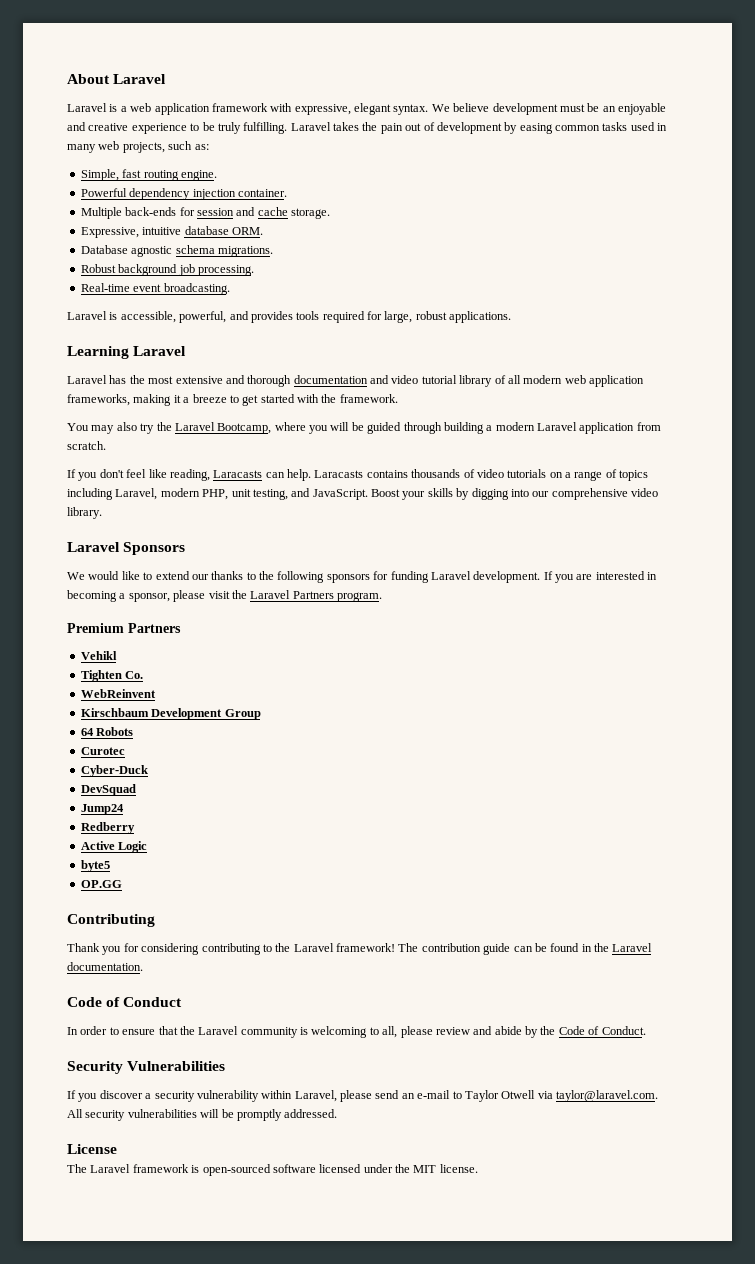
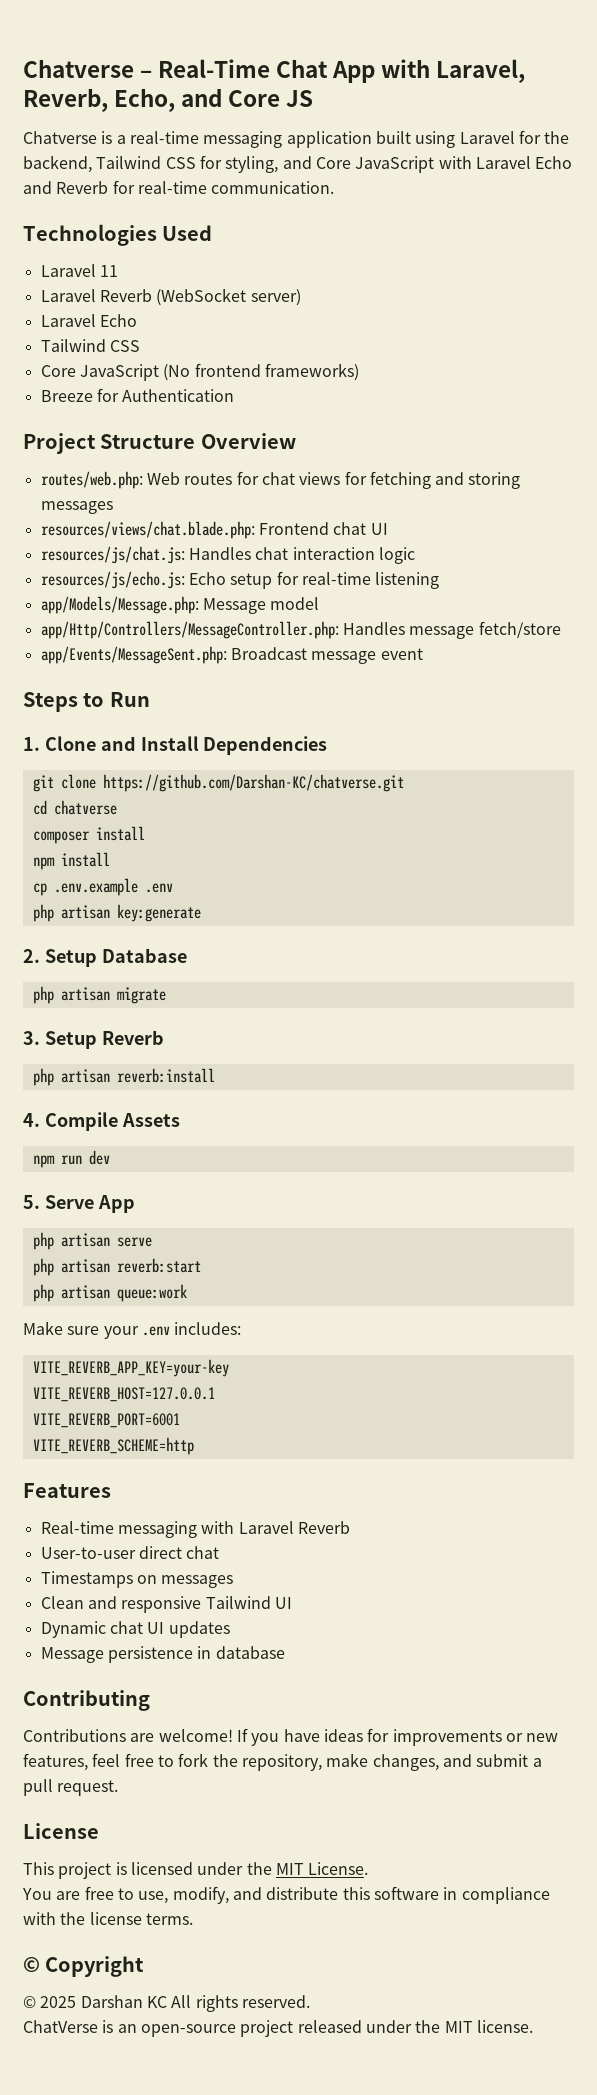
- About Laravel
- Laravel is a web application framework with expressive, elegant syntax. We believe development must be an enjoyable and creative experience to be truly fulfilling. Laravel takes the pain out of development by easing common tasks used in many web projects, such as:
- Simple, fast routing engine.
- Powerful dependency injection container.
- Multiple back-ends for session and cache storage.
- Expressive, intuitive database ORM.
- Database agnostic schema migrations.
- Robust background job processing.
- Real-time event broadcasting.
- Laravel is accessible, powerful, and provides tools required for large, robust applications.
- Learning Laravel
- Laravel has the most extensive and thorough documentation and video tutorial library of all modern web application frameworks, making it a breeze to get started with the framework.
- You may also try the Laravel Bootcamp, where you will be guided through building a modern Laravel application from scratch.
- If you don't feel like reading, Laracasts can help. Laracasts contains thousands of video tutorials on a range of topics including Laravel, modern PHP, unit testing, and JavaScript. Boost your skills by digging into our comprehensive video library.
- Laravel Sponsors
- We would like to extend our thanks to the following sponsors for funding Laravel development. If you are interested in becoming a sponsor, please visit the Laravel Partners program.
- Premium Partners
- Vehikl
- Tighten Co.
- WebReinvent
- Kirschbaum Development Group
- 64 Robots
- Curotec
- Cyber-Duck
- DevSquad
- Jump24
- Redberry
- Active Logic
- byte5
- OP.GG
+ Chatverse – Real-Time Chat App with Laravel, Reverb, Echo, and Core JS
+ Chatverse is a real-time messaging application built using Laravel for the backend, Tailwind CSS for styling, and Core JavaScript with Laravel Echo and Reverb for real-time communication.
+ Technologies Used
+ Laravel 11
+ Laravel Reverb (WebSocket server)
+ Laravel Echo
+ Tailwind CSS
+ Core JavaScript (No frontend frameworks)
+ Breeze for Authentication
+ Project Structure Overview
+ routes/web.php: Web routes for chat views for fetching and storing messages
+ resources/views/chat.blade.php: Frontend chat UI
+ resources/js/chat.js: Handles chat interaction logic
+ resources/js/echo.js: Echo setup for real-time listening
+ app/Models/Message.php: Message model
+ app/Http/Controllers/MessageController.php: Handles message fetch/store
+ app/Events/MessageSent.php: Broadcast message event
+ Steps to Run
+ 1. Clone and Install Dependencies
+ git clone https://github.com/Darshan-KC/chatverse.git
+ cd chatverse
+ composer install
+ npm install
+ cp .env.example .env
+ php artisan key:generate
+ 2. Setup Database
+ php artisan migrate
+ 3. Setup Reverb
+ php artisan reverb:install
+ 4. Compile Assets
+ npm run dev
+ 5. Serve App
+ php artisan serve
+ php artisan reverb:start
+ php artisan queue:work
+ Make sure your .env includes:
+ VITE_REVERB_APP_KEY=your-key
+ VITE_REVERB_HOST=127.0.0.1
+ VITE_REVERB_PORT=6001
+ VITE_REVERB_SCHEME=http
+ Features
+ Real-time messaging with Laravel Reverb
+ User-to-user direct chat
+ Timestamps on messages
+ Clean and responsive Tailwind UI
+ Dynamic chat UI updates
+ Message persistence in database
  Contributing
- Thank you for considering contributing to the Laravel framework! The contribution guide can be found in the Laravel documentation.
- Code of Conduct
- In order to ensure that the Laravel community is welcoming to all, please review and abide by the Code of Conduct.
- Security Vulnerabilities
- If you discover a security vulnerability within Laravel, please send an e-mail to Taylor Otwell via taylor@laravel.com. All security vulnerabilities will be promptly addressed.
+ Contributions are welcome! If you have ideas for improvements or new features, feel free to fork the repository, make changes, and submit a pull request.
  License
- The Laravel framework is open-sourced software licensed under the MIT license.
+ This project is licensed under the MIT License.
+ You are free to use, modify, and distribute this software in compliance with the license terms.
+ © Copyright
+ © 2025 Darshan KC All rights reserved.
+ ChatVerse is an open-source project released under the MIT license.

